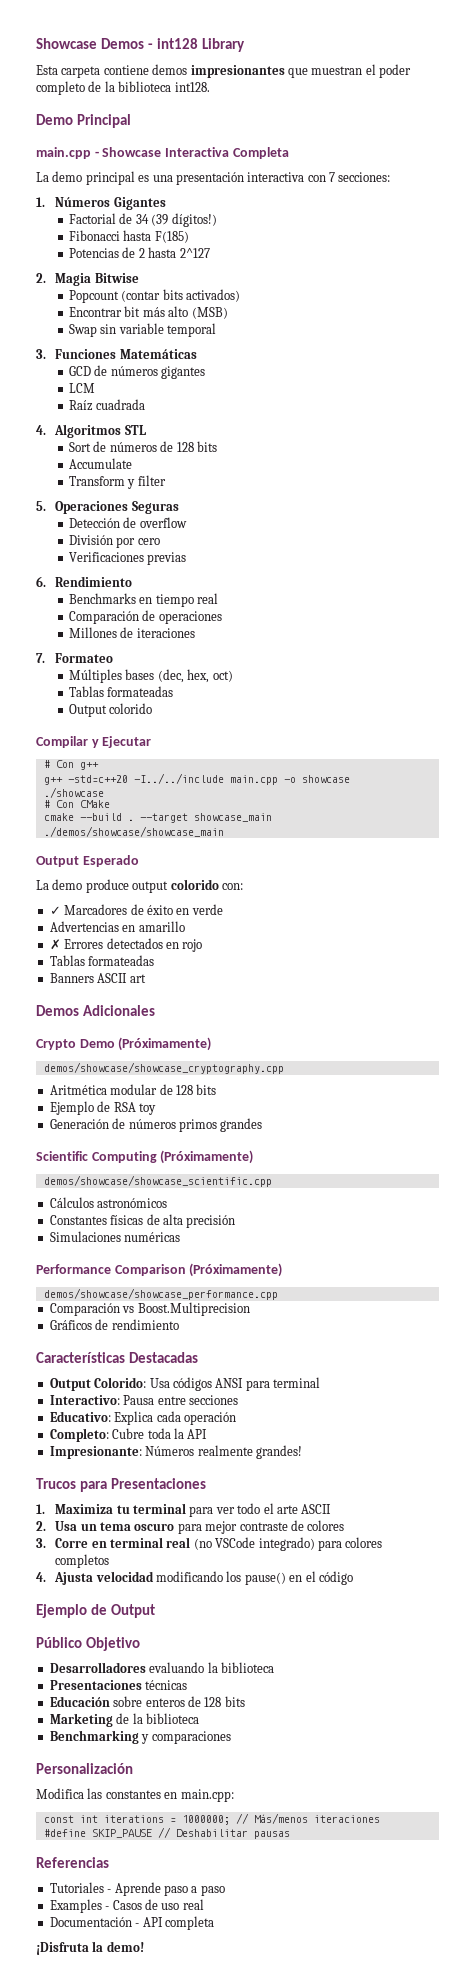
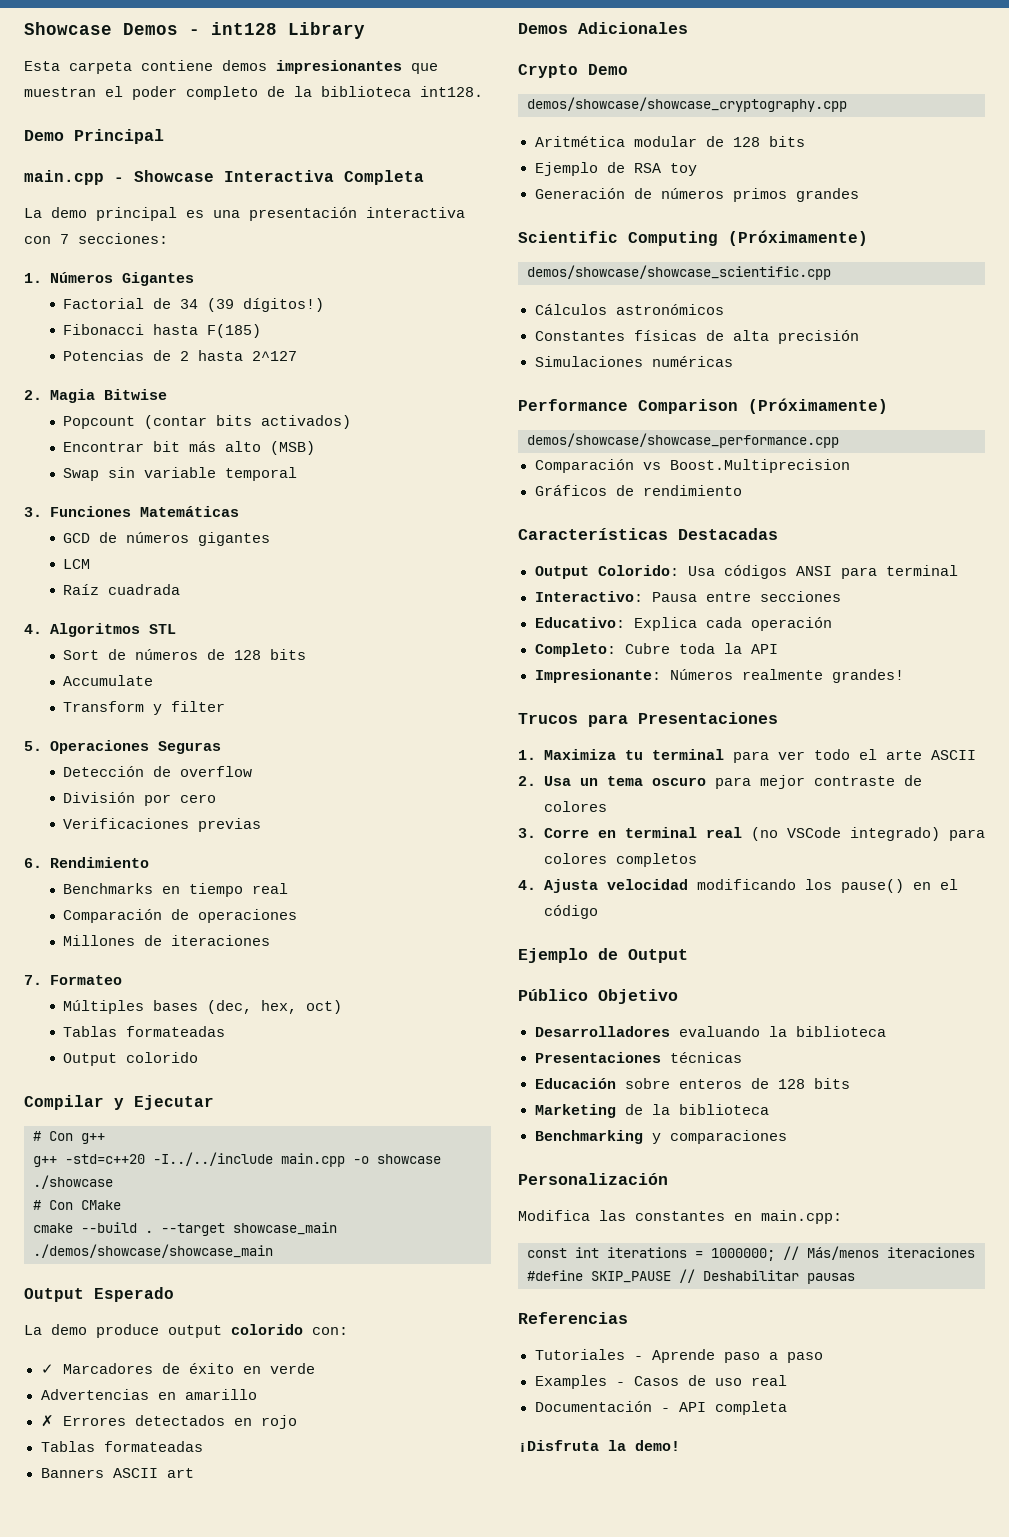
- Crypto Demo (Próximamente)
+ Crypto Demo

